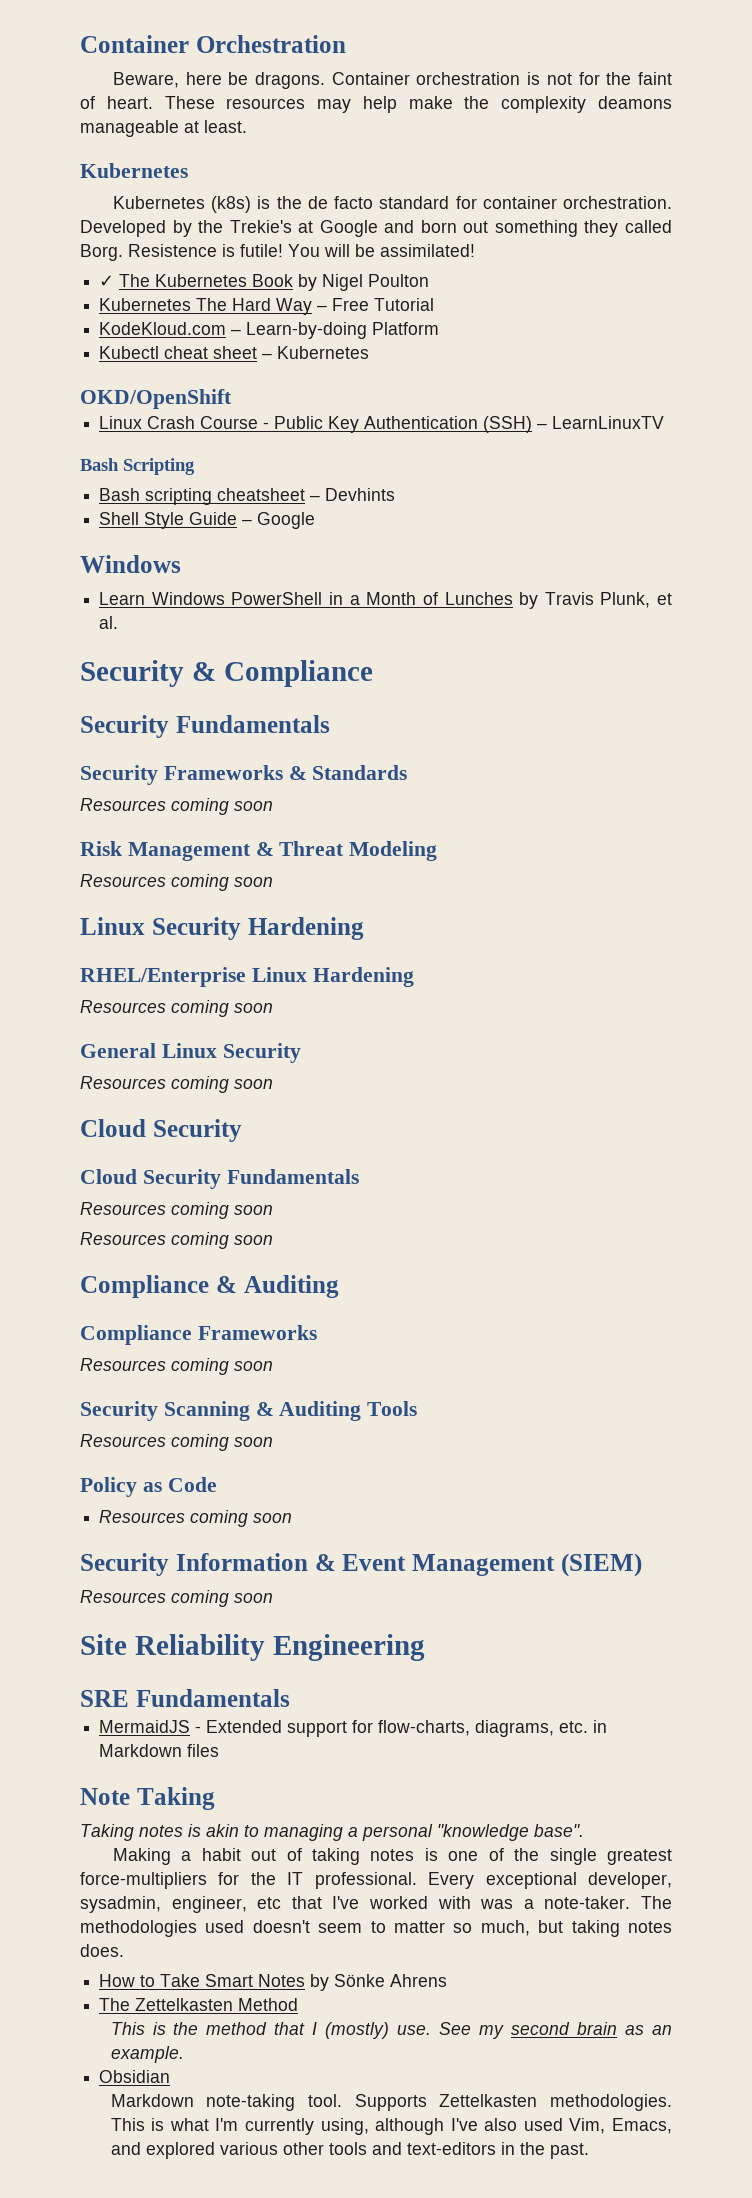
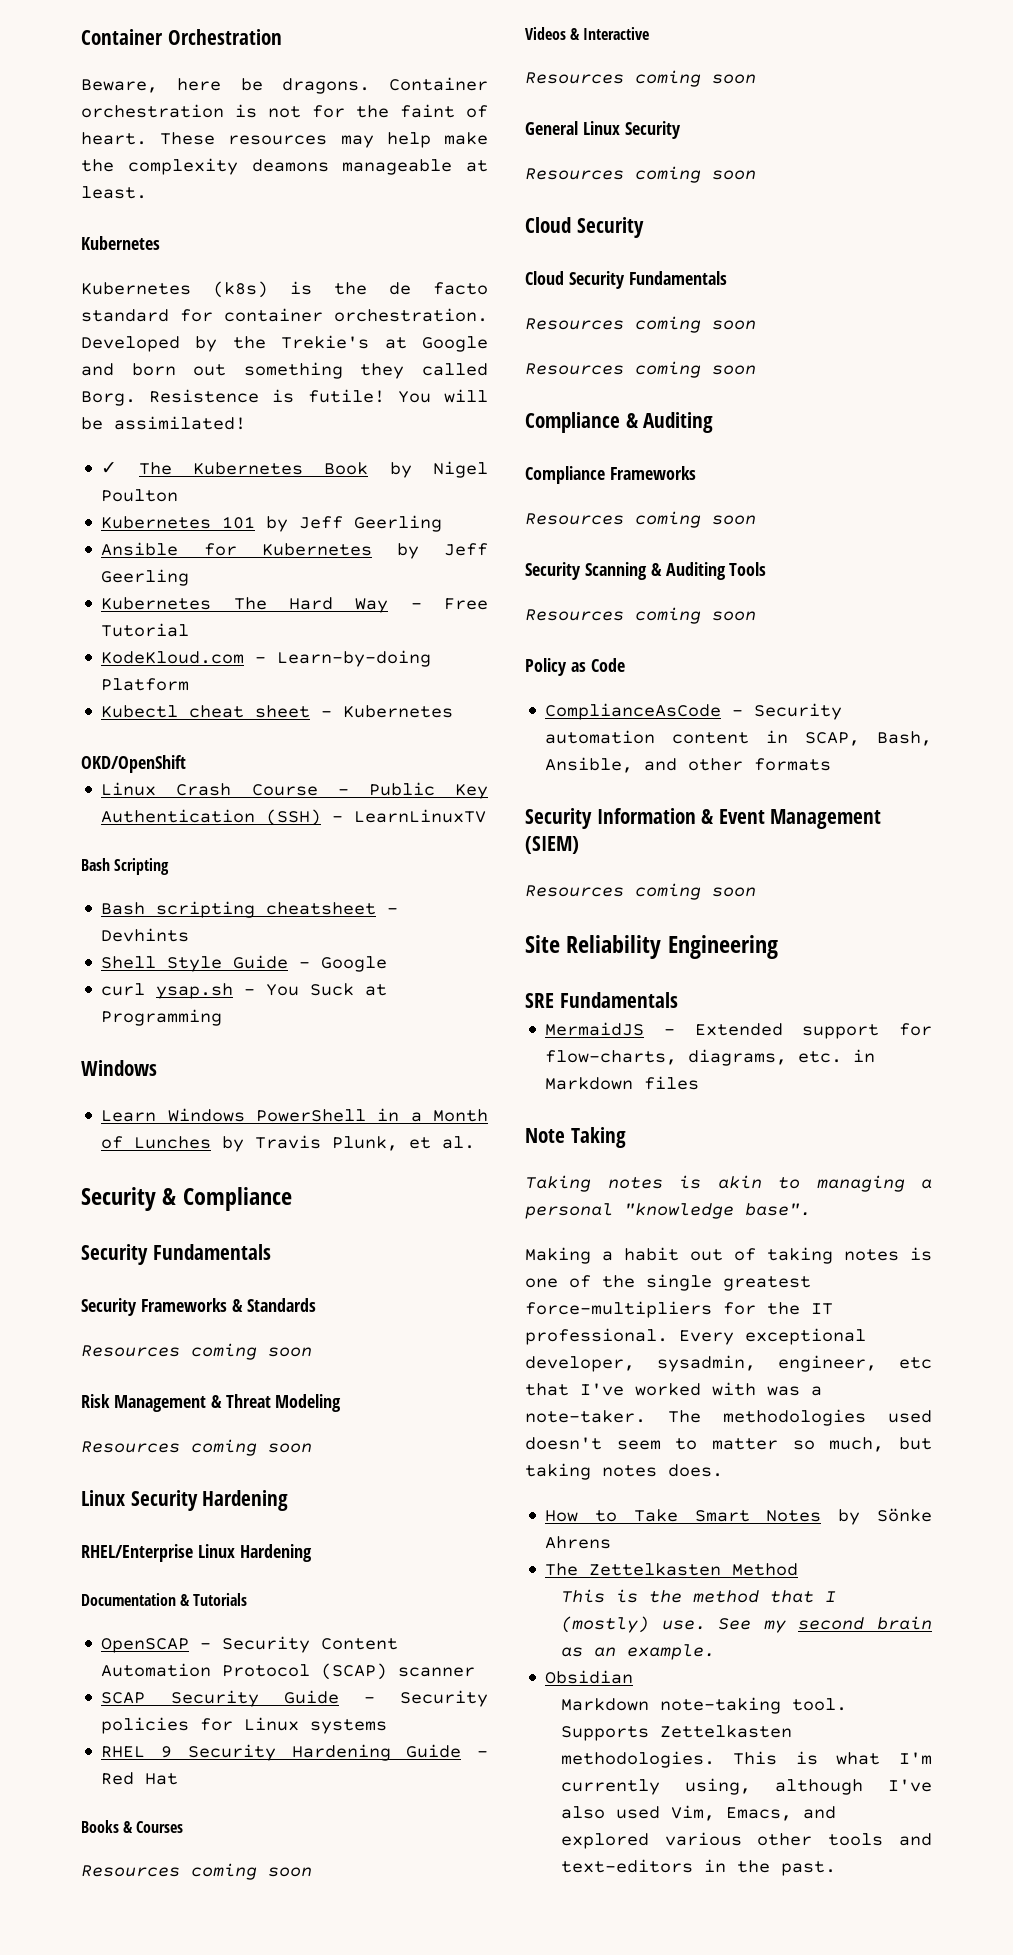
+ Kubernetes 101 by Jeff Geerling
+ Ansible for Kubernetes by Jeff Geerling
+ curl ysap.sh – You Suck at Programming
+ Documentation & Tutorials
+ OpenSCAP – Security Content Automation Protocol (SCAP) scanner
+ SCAP Security Guide – Security policies for Linux systems
+ RHEL 9 Security Hardening Guide – Red Hat
+ Books & Courses
+ Resources coming soon
+ Videos & Interactive
  Policy as Code
- Resources coming soon
+ ComplianceAsCode – Security automation content in SCAP, Bash, Ansible, and other formats

